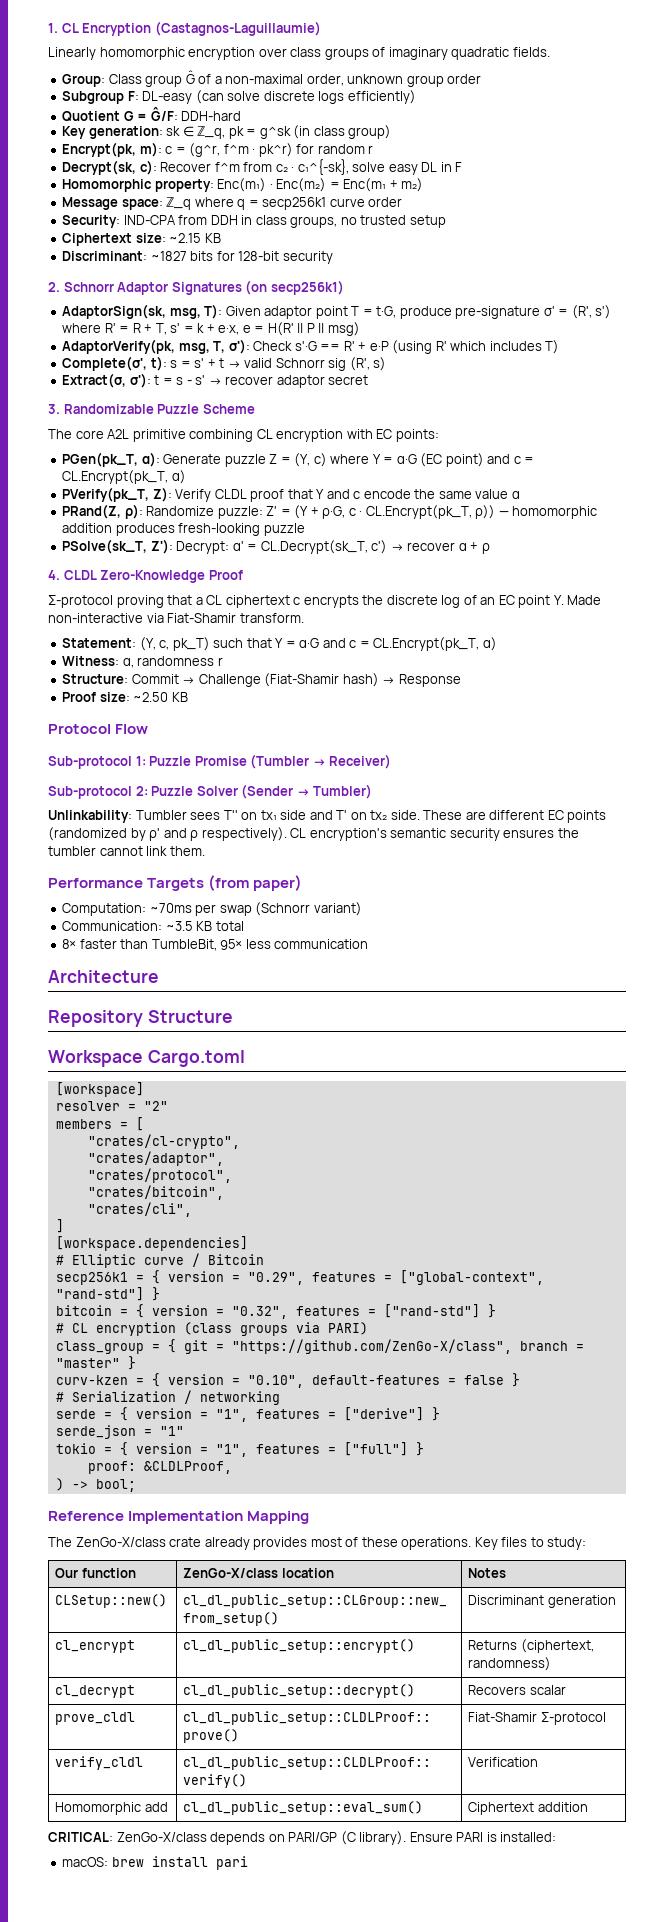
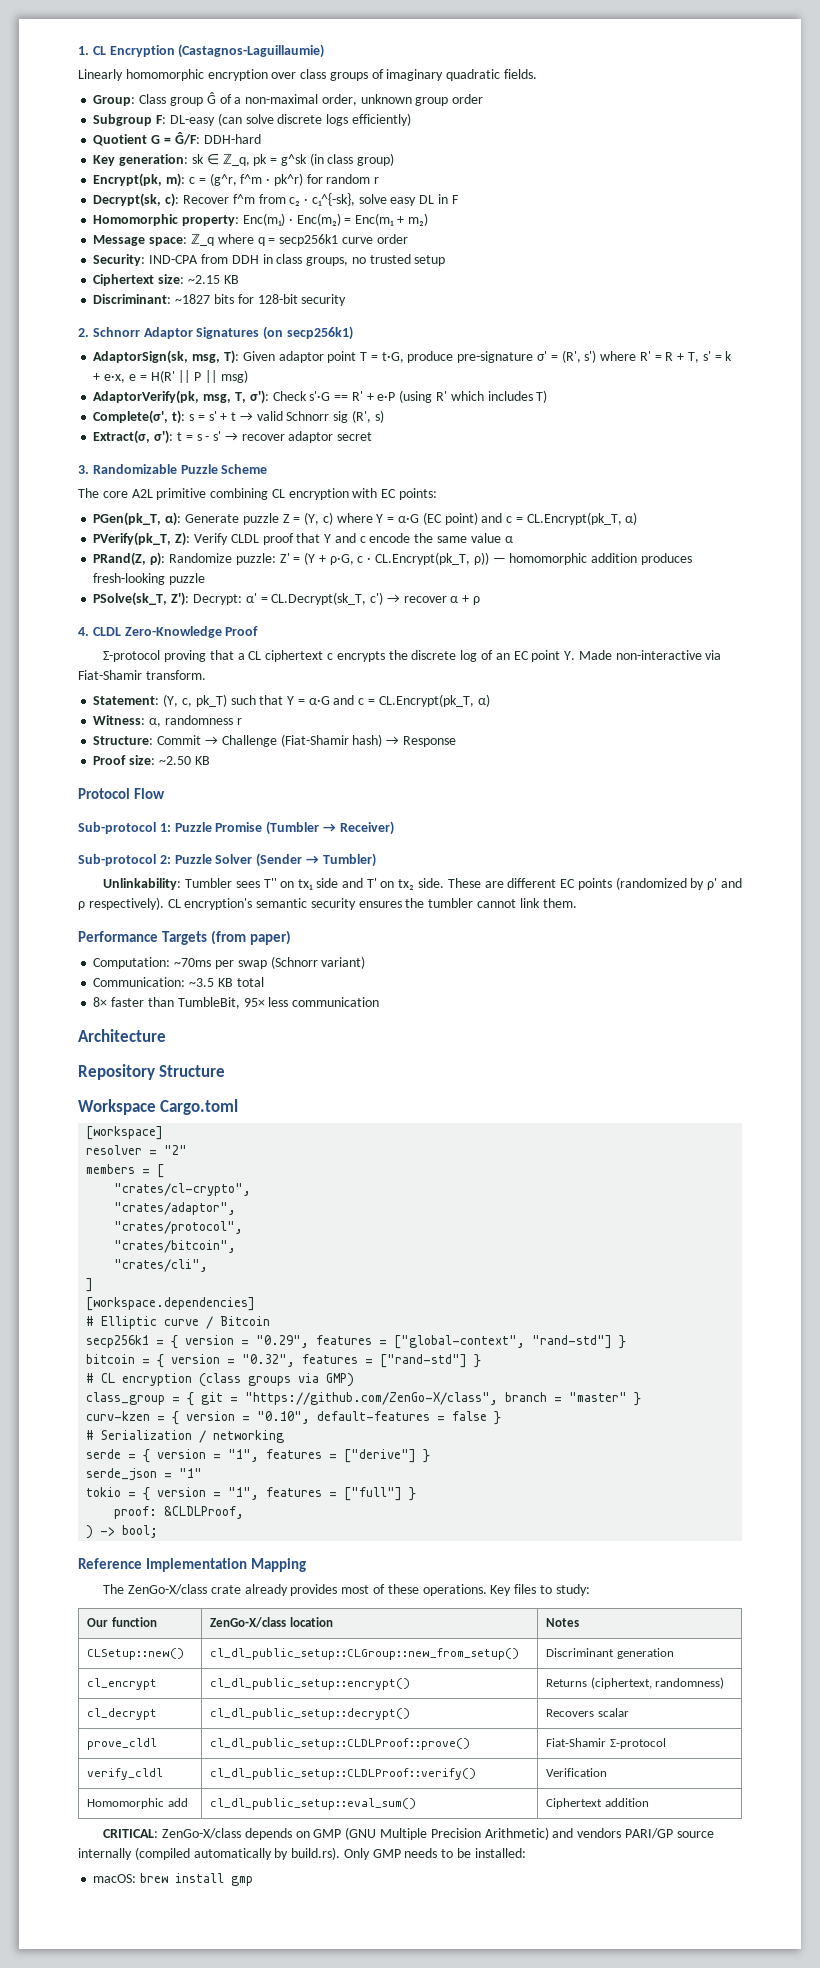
- # CL encryption (class groups via PARI)
+ # CL encryption (class groups via GMP)
- CRITICAL: ZenGo-X/class depends on PARI/GP (C library). Ensure PARI is installed:
+ CRITICAL: ZenGo-X/class depends on GMP (GNU Multiple Precision Arithmetic) and vendors PARI/GP source internally (compiled automatically by build.rs). Only GMP needs to be installed:
- macOS: brew install pari
+ macOS: brew install gmp

